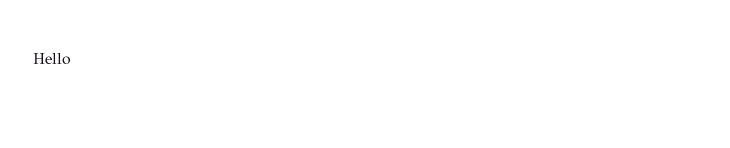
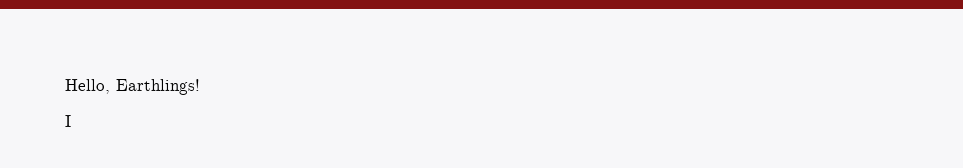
- Hello
+ Hello, Earthlings!
+ I

